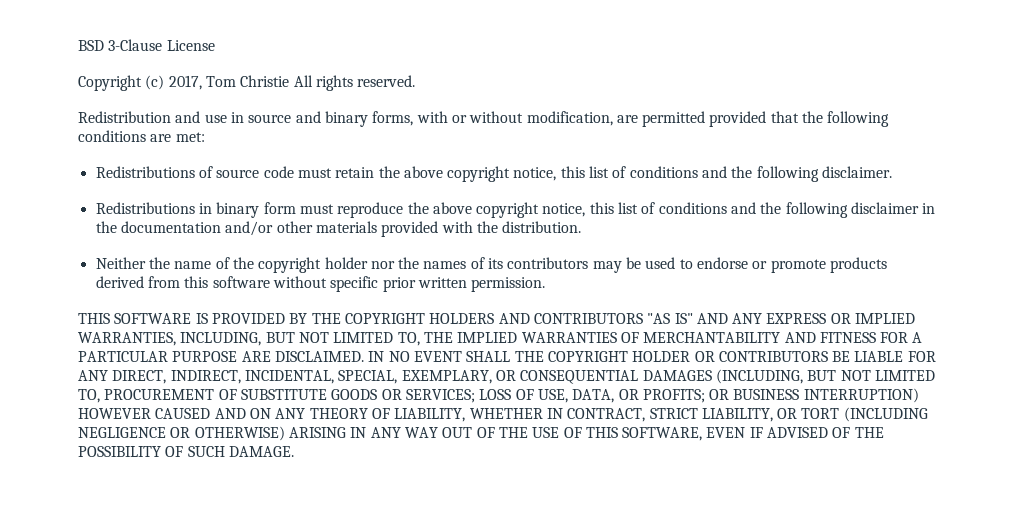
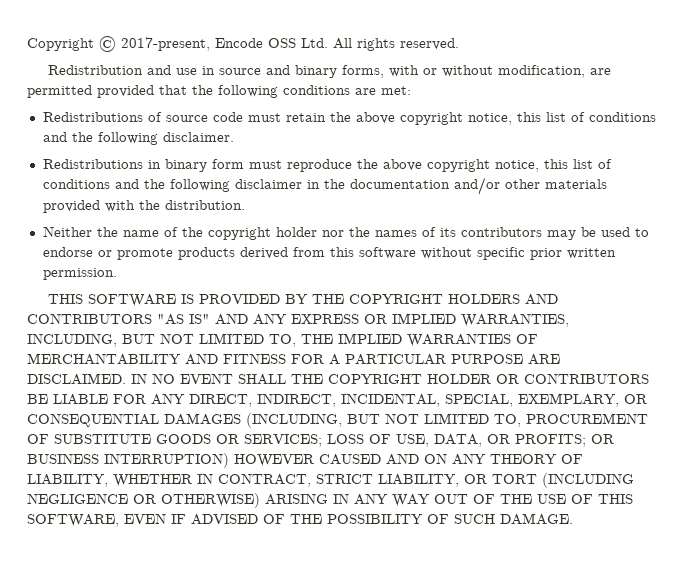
- BSD 3-Clause License
- Copyright (c) 2017, Tom Christie All rights reserved.
+ Copyright © 2017-present, Encode OSS Ltd. All rights reserved.

